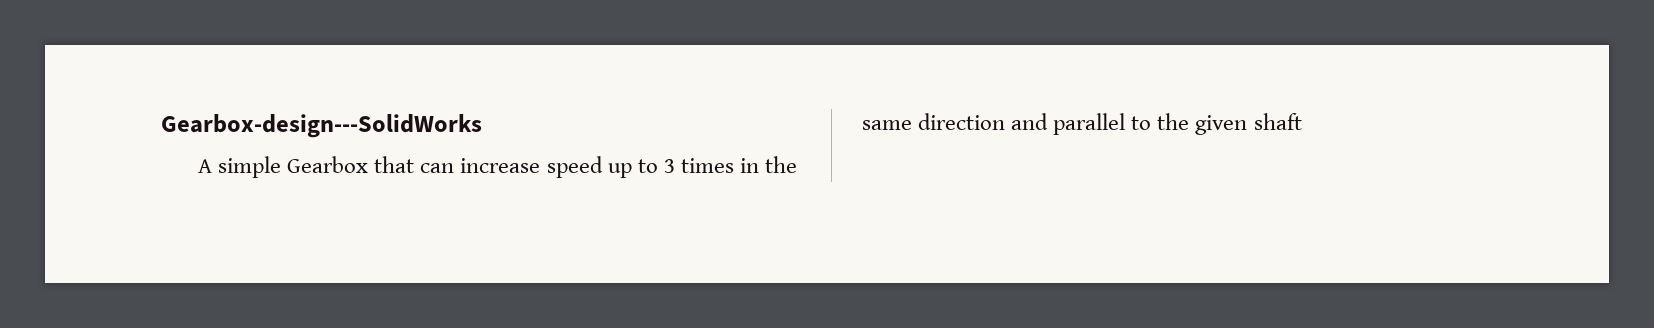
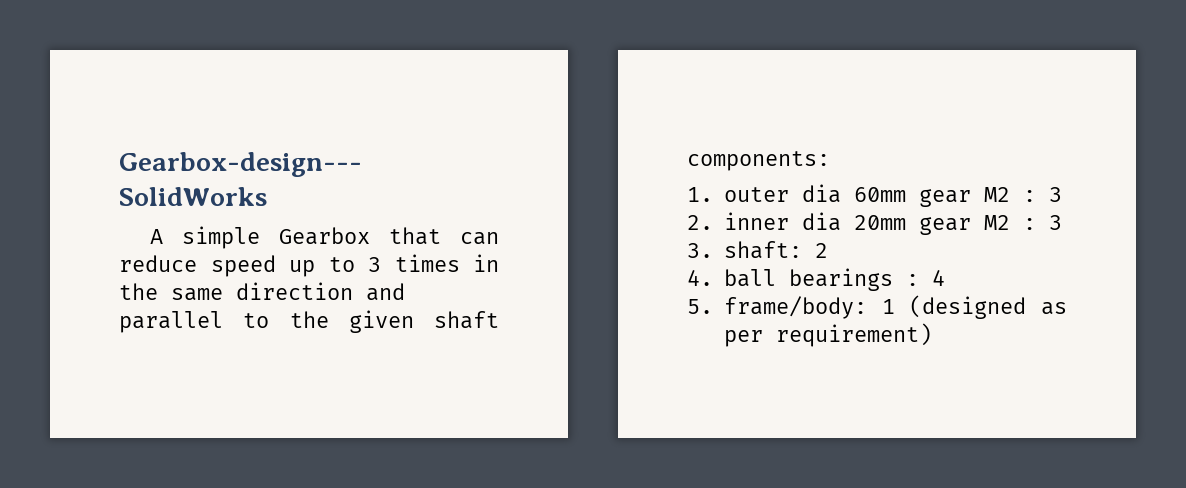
- A simple Gearbox that can increase speed up to 3 times in the same direction and parallel to the given shaft
+ A simple Gearbox that can reduce speed up to 3 times in the same direction and parallel to the given shaft components:
+ 1. outer dia 60mm gear M2 : 3
+ 2. inner dia 20mm gear M2 : 3
+ 3. shaft: 2
+ 4. ball bearings : 4
+ 5. frame/body: 1 (designed as per requirement)

